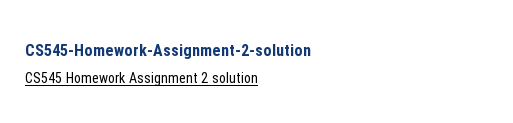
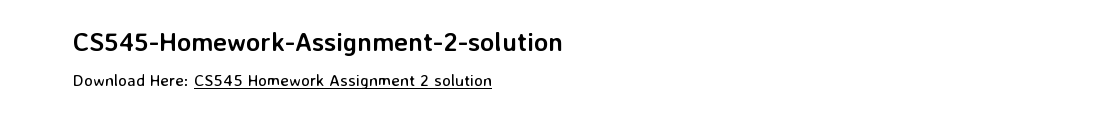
- CS545 Homework Assignment 2 solution
+ Download Here: CS545 Homework Assignment 2 solution

